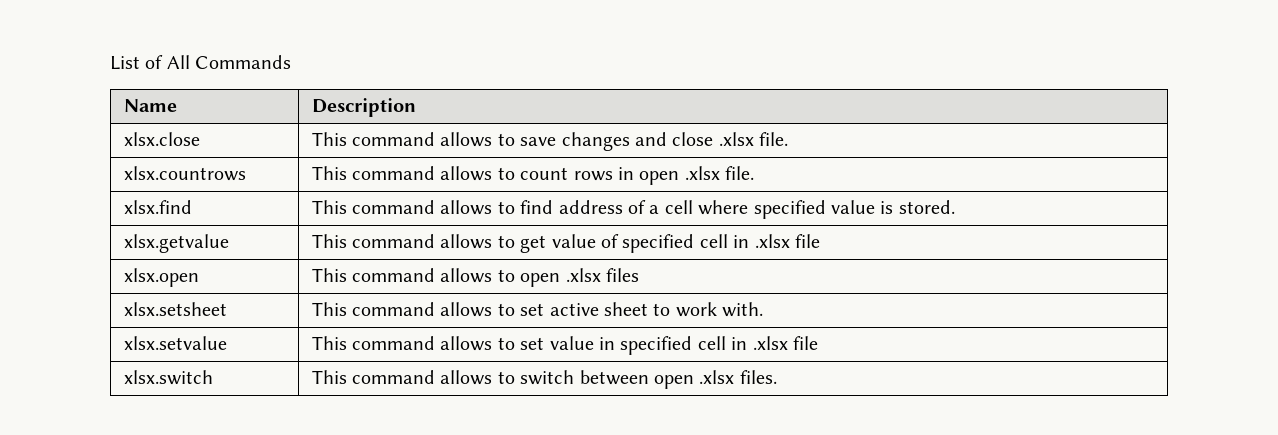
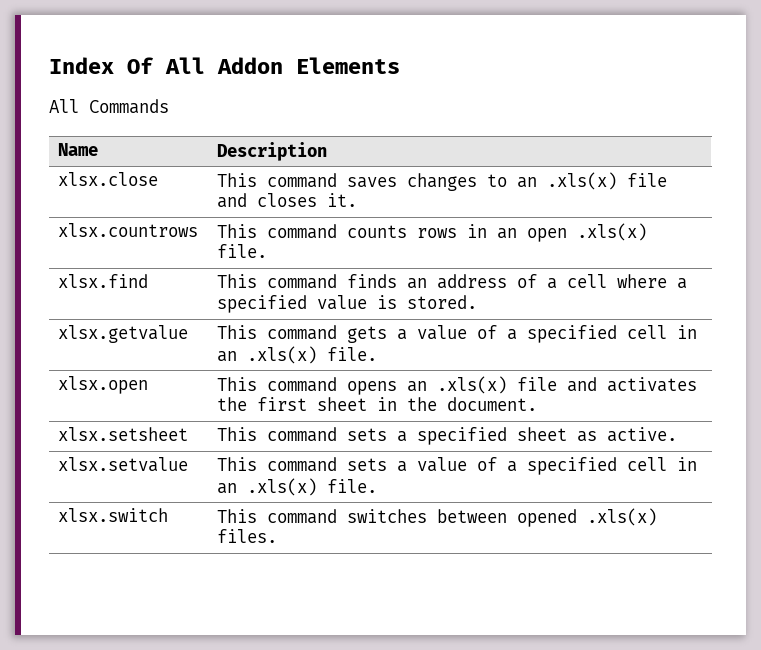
- List of All Commands
+ Index Of All Addon Elements
+ All Commands
- xlsx.close | This command allows to save changes and close .xlsx file.
- xlsx.countrows | This command allows to count rows in open .xlsx file.
+ xlsx.close | This command saves changes to an .xls(x) file and closes it.
+ xlsx.countrows | This command counts rows in an open .xls(x) file.
- xlsx.find | This command allows to find address of a cell where specified value is stored.
+ xlsx.find | This command finds an address of a cell where a specified value is stored.
- xlsx.getvalue | This command allows to get value of specified cell in .xlsx file
+ xlsx.getvalue | This command gets a value of a specified cell in an .xls(x) file.
- xlsx.open | This command allows to open .xlsx files
- xlsx.setsheet | This command allows to set active sheet to work with.
- xlsx.setvalue | This command allows to set value in specified cell in .xlsx file
- xlsx.switch | This command allows to switch between open .xlsx files.
+ xlsx.open | This command opens an .xls(x) file and activates the first sheet in the document.
+ xlsx.setsheet | This command sets a specified sheet as active.
+ xlsx.setvalue | This command sets a value of a specified cell in an .xls(x) file.
+ xlsx.switch | This command switches between opened .xls(x) files.

